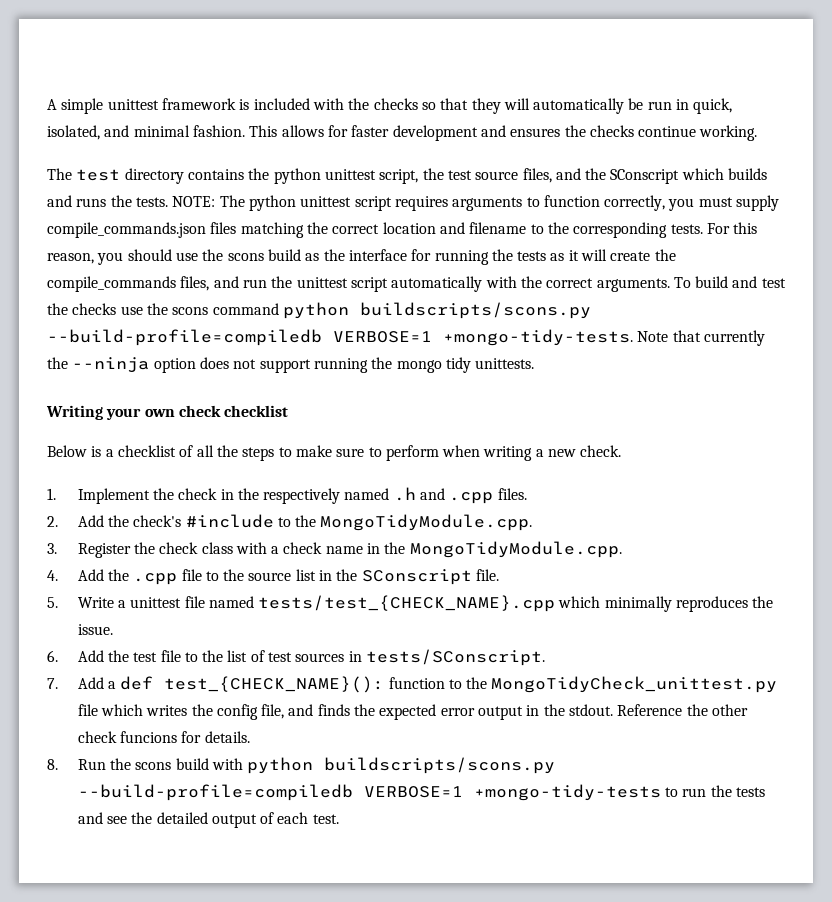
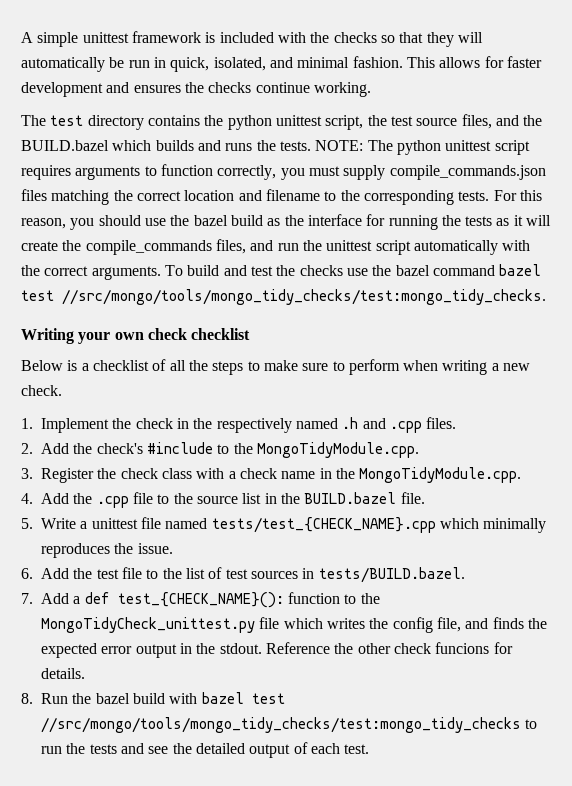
- The test directory contains the python unittest script, the test source files, and the SConscript which builds and runs the tests.
+ The test directory contains the python unittest script, the test source files, and the BUILD.bazel which builds and runs the tests.
- For this reason, you should use the scons build as the interface for running the tests as it will create the compile_commands files, and run the unittest script automatically with the correct arguments.
+ For this reason, you should use the bazel build as the interface for running the tests as it will create the compile_commands files, and run the unittest script automatically with the correct arguments.
- To build and test the checks use the scons command python buildscripts/scons.py --build-profile=compiledb VERBOSE=1 +mongo-tidy-tests. Note that currently the --ninja option does not support running the mongo tidy unittests.
+ To build and test the checks use the bazel command bazel test //src/mongo/tools/mongo_tidy_checks/test:mongo_tidy_checks.
- 4. Add the .cpp file to the source list in the SConscript file.
+ 4. Add the .cpp file to the source list in the BUILD.bazel file.
- 6. Add the test file to the list of test sources in tests/SConscript.
+ 6. Add the test file to the list of test sources in tests/BUILD.bazel.
- 8. Run the scons build with python buildscripts/scons.py --build-profile=compiledb VERBOSE=1 +mongo-tidy-tests to run the tests and see the detailed output of each test.
+ 8. Run the bazel build with bazel test //src/mongo/tools/mongo_tidy_checks/test:mongo_tidy_checks to run the tests and see the detailed output of each test.

